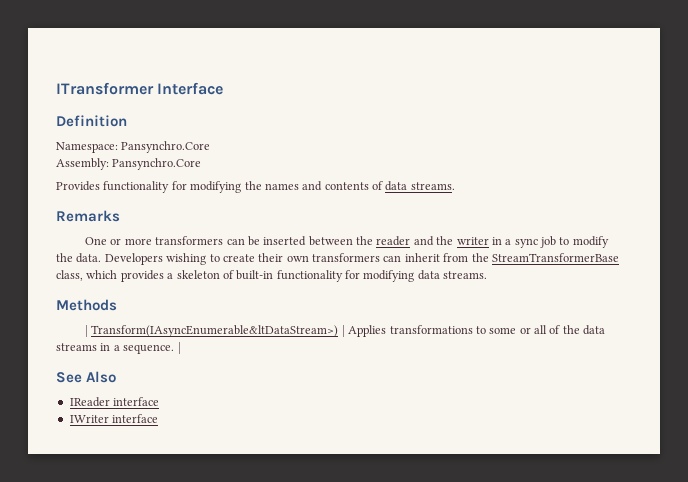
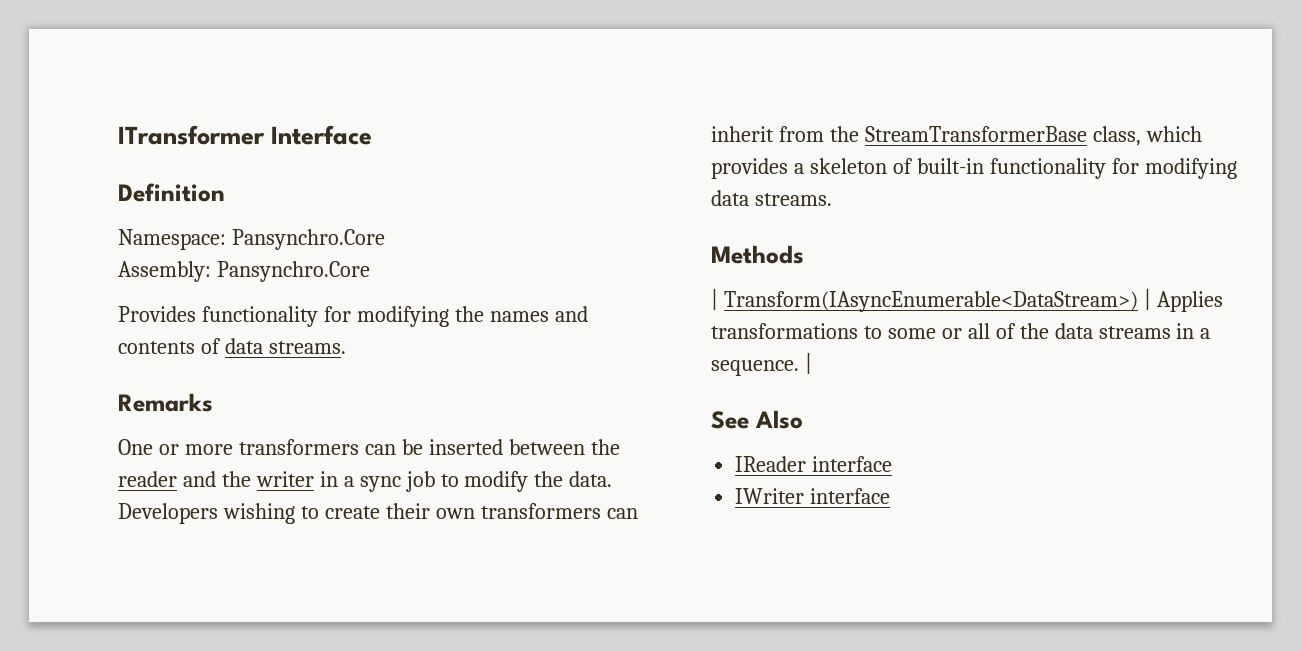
- | Transform(IAsyncEnumerable&ltDataStream>) | Applies transformations to some or all of the data streams in a sequence.
+ | Transform(IAsyncEnumerable<DataStream>) | Applies transformations to some or all of the data streams in a sequence.

